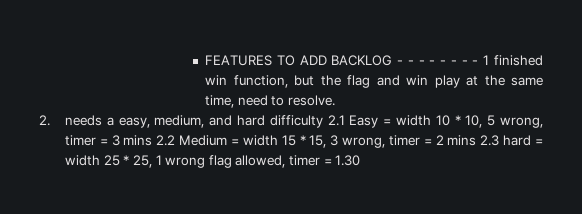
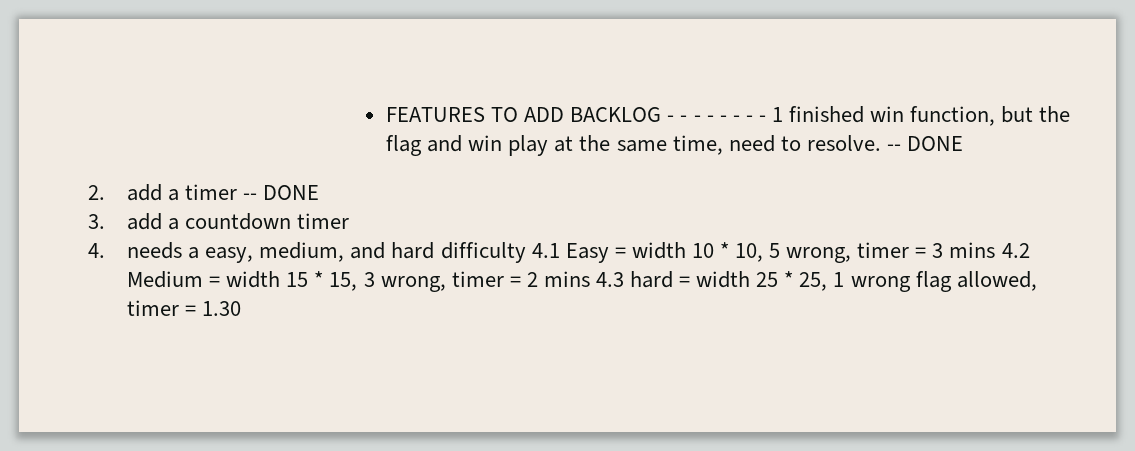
- FEATURES TO ADD BACKLOG - - - - - - - - 1 finished win function, but the flag and win play at the same time, need to resolve.
- 2. needs a easy, medium, and hard difficulty 2.1 Easy = width 10 * 10, 5 wrong, timer = 3 mins 2.2 Medium = width 15 * 15, 3 wrong, timer = 2 mins 2.3 hard = width 25 * 25, 1 wrong flag allowed, timer = 1.30
+ FEATURES TO ADD BACKLOG - - - - - - - - 1 finished win function, but the flag and win play at the same time, need to resolve. -- DONE
+ 2. add a timer -- DONE
+ 3. add a countdown timer
+ 4. needs a easy, medium, and hard difficulty 4.1 Easy = width 10 * 10, 5 wrong, timer = 3 mins 4.2 Medium = width 15 * 15, 3 wrong, timer = 2 mins 4.3 hard = width 25 * 25, 1 wrong flag allowed, timer = 1.30

